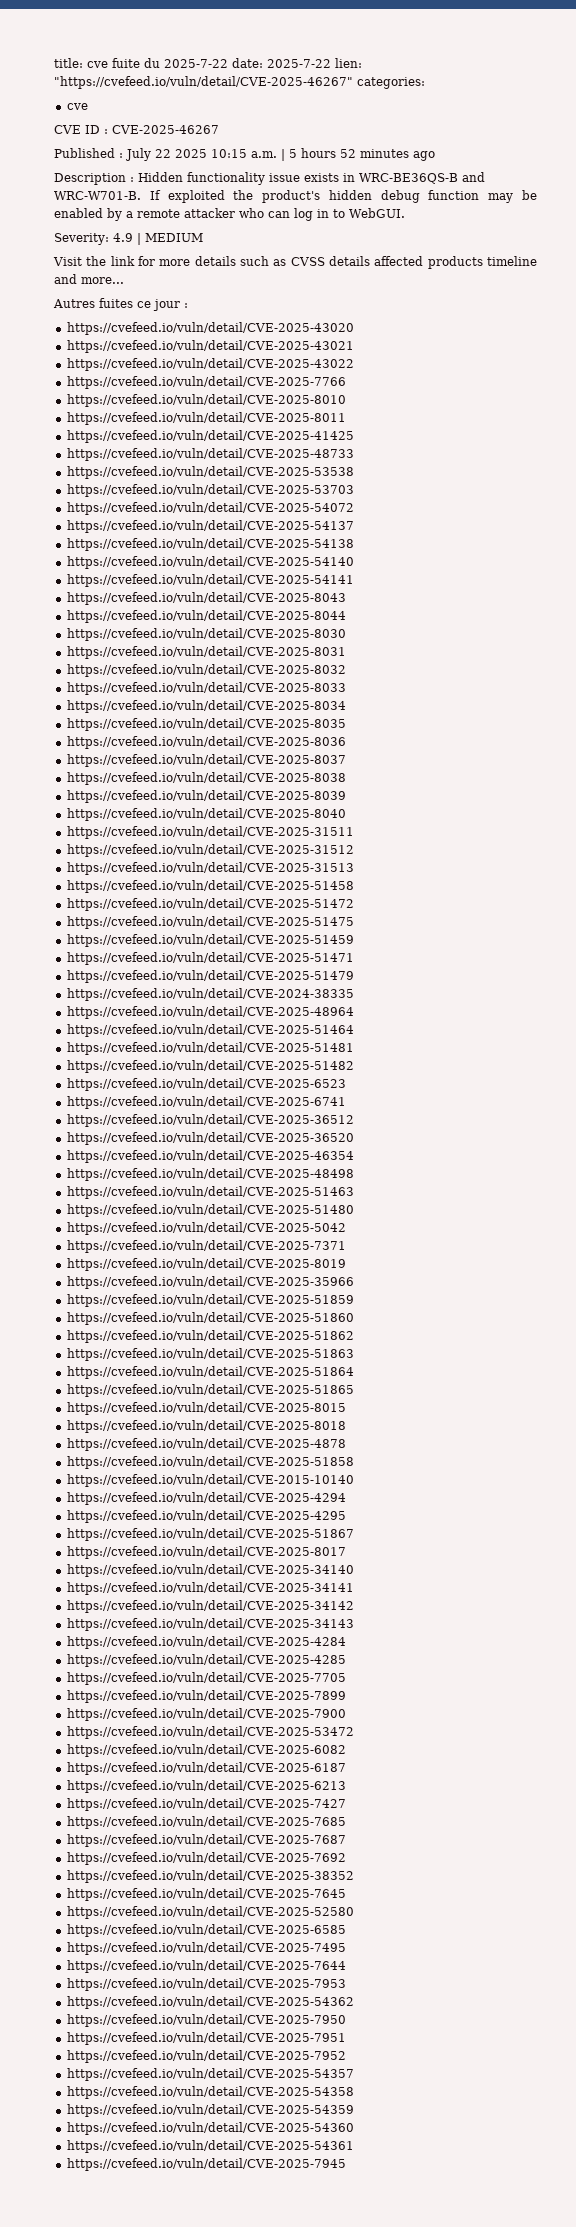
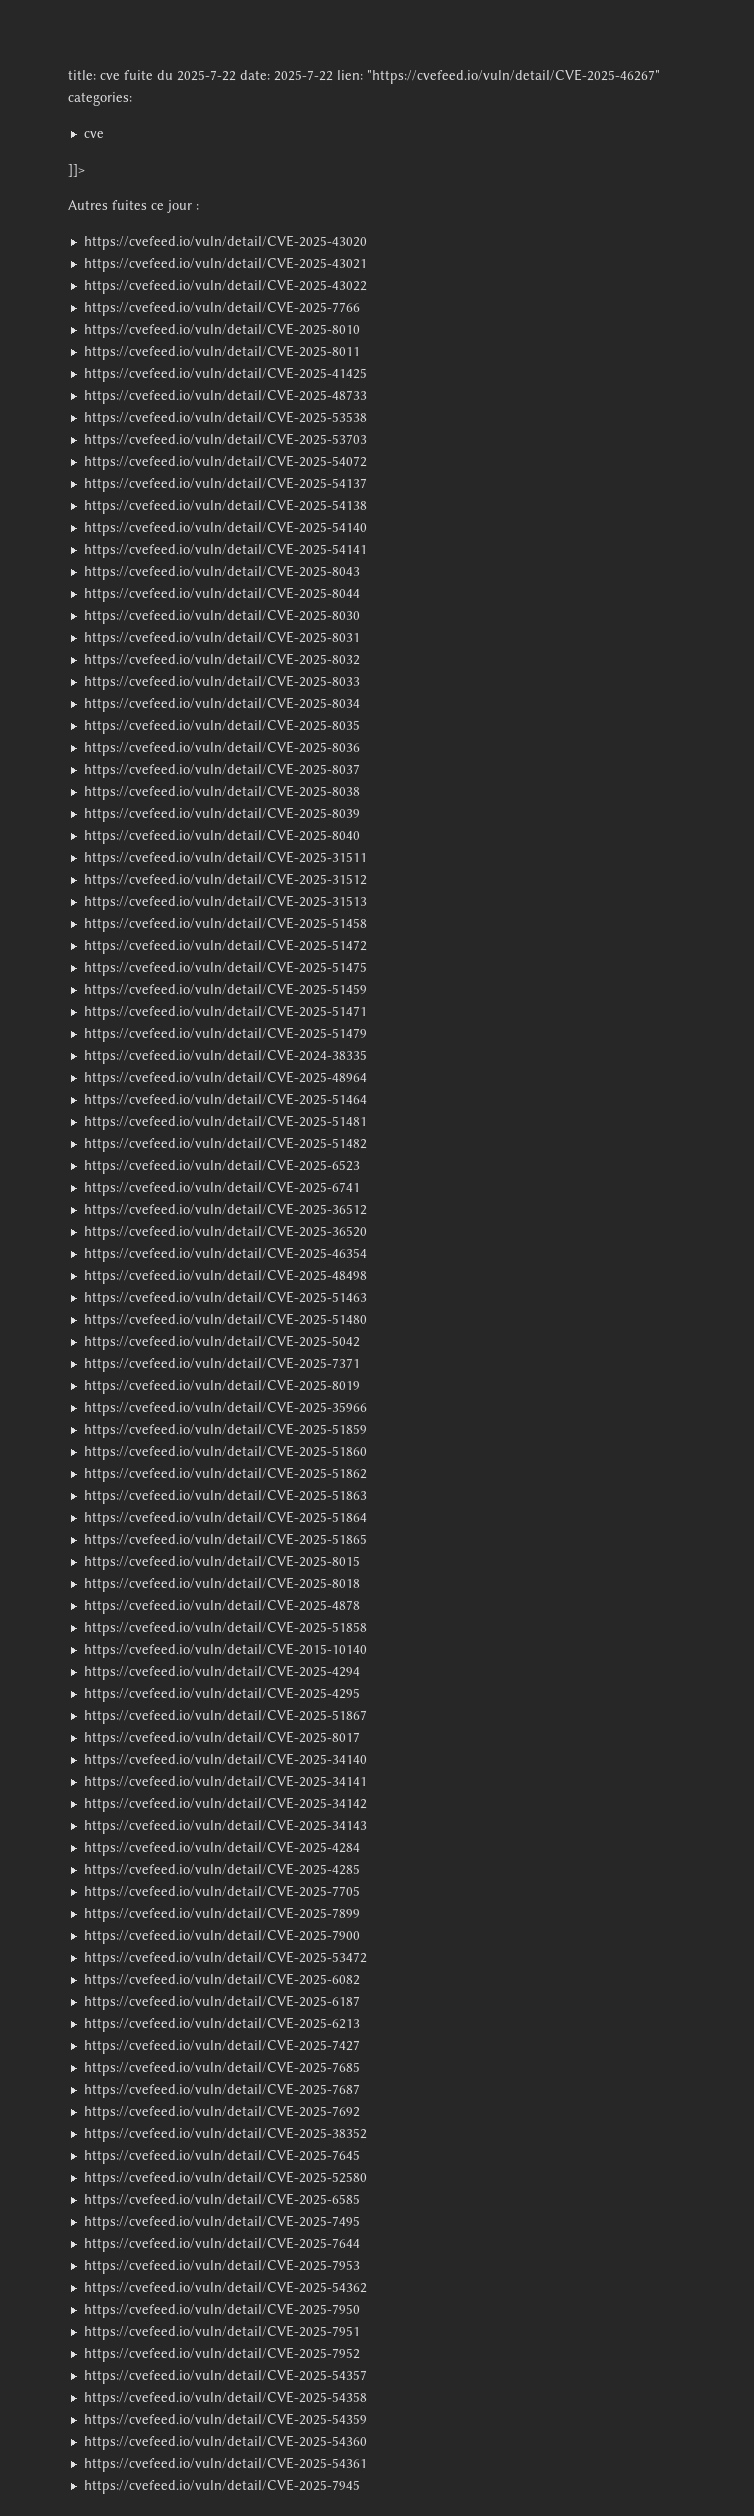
- CVE ID : CVE-2025-46267
- Published : July 22 2025 10:15 a.m. | 5 hours 52 minutes ago
- Description : Hidden functionality issue exists in WRC-BE36QS-B and WRC-W701-B. If exploited the product's hidden debug function may be enabled by a remote attacker who can log in to WebGUI.
- Severity: 4.9 | MEDIUM
- Visit the link for more details such as CVSS details affected products timeline and more...
+ ]]>

